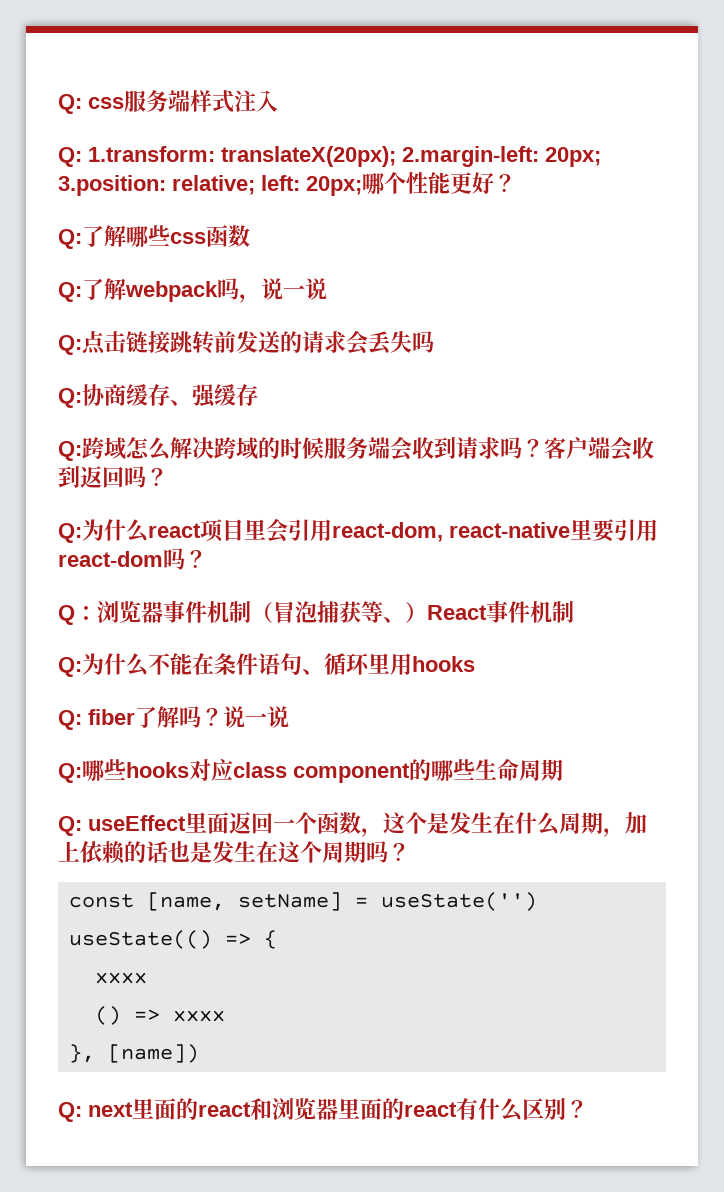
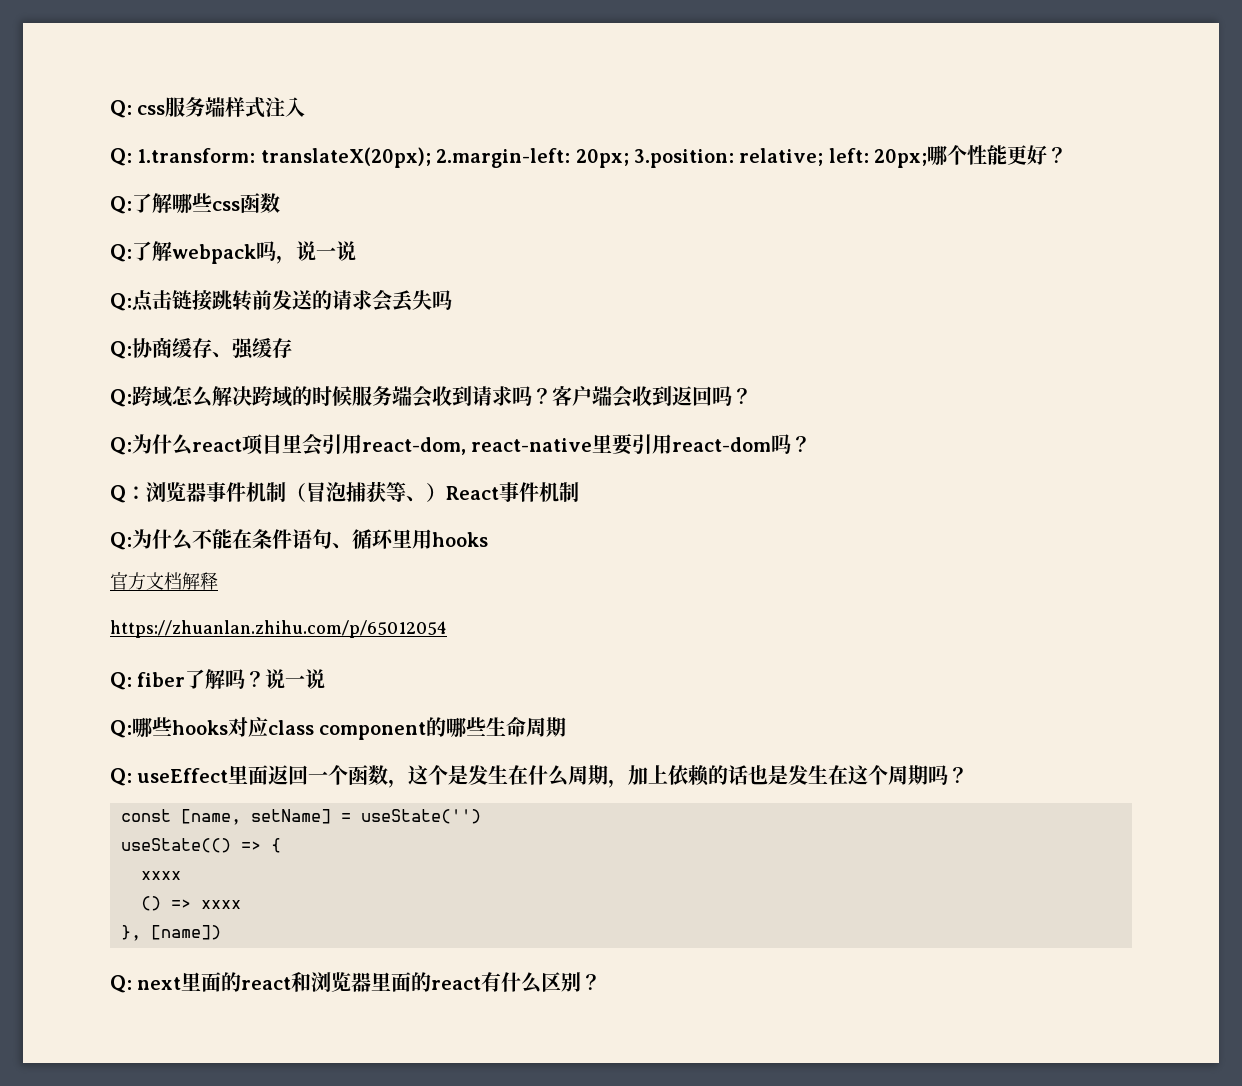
+ 官方文档解释
+ https://zhuanlan.zhihu.com/p/65012054

